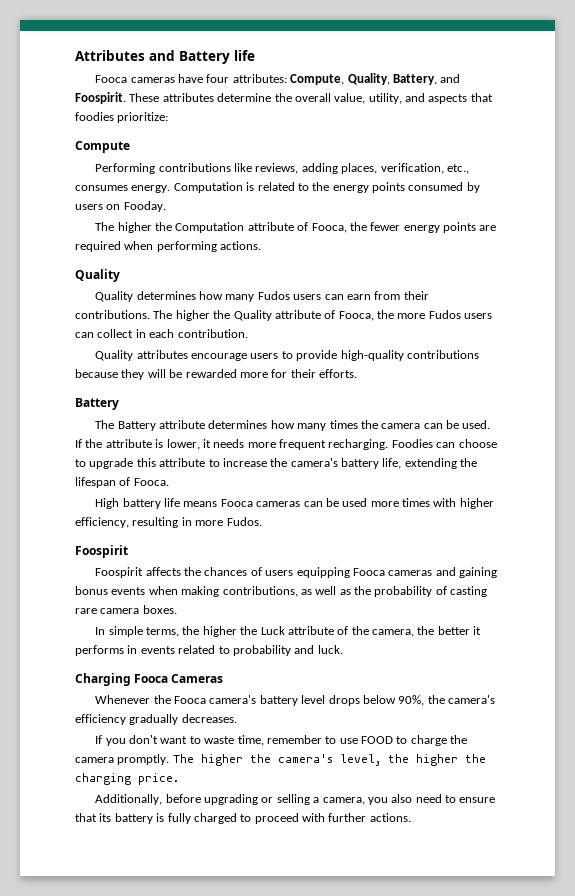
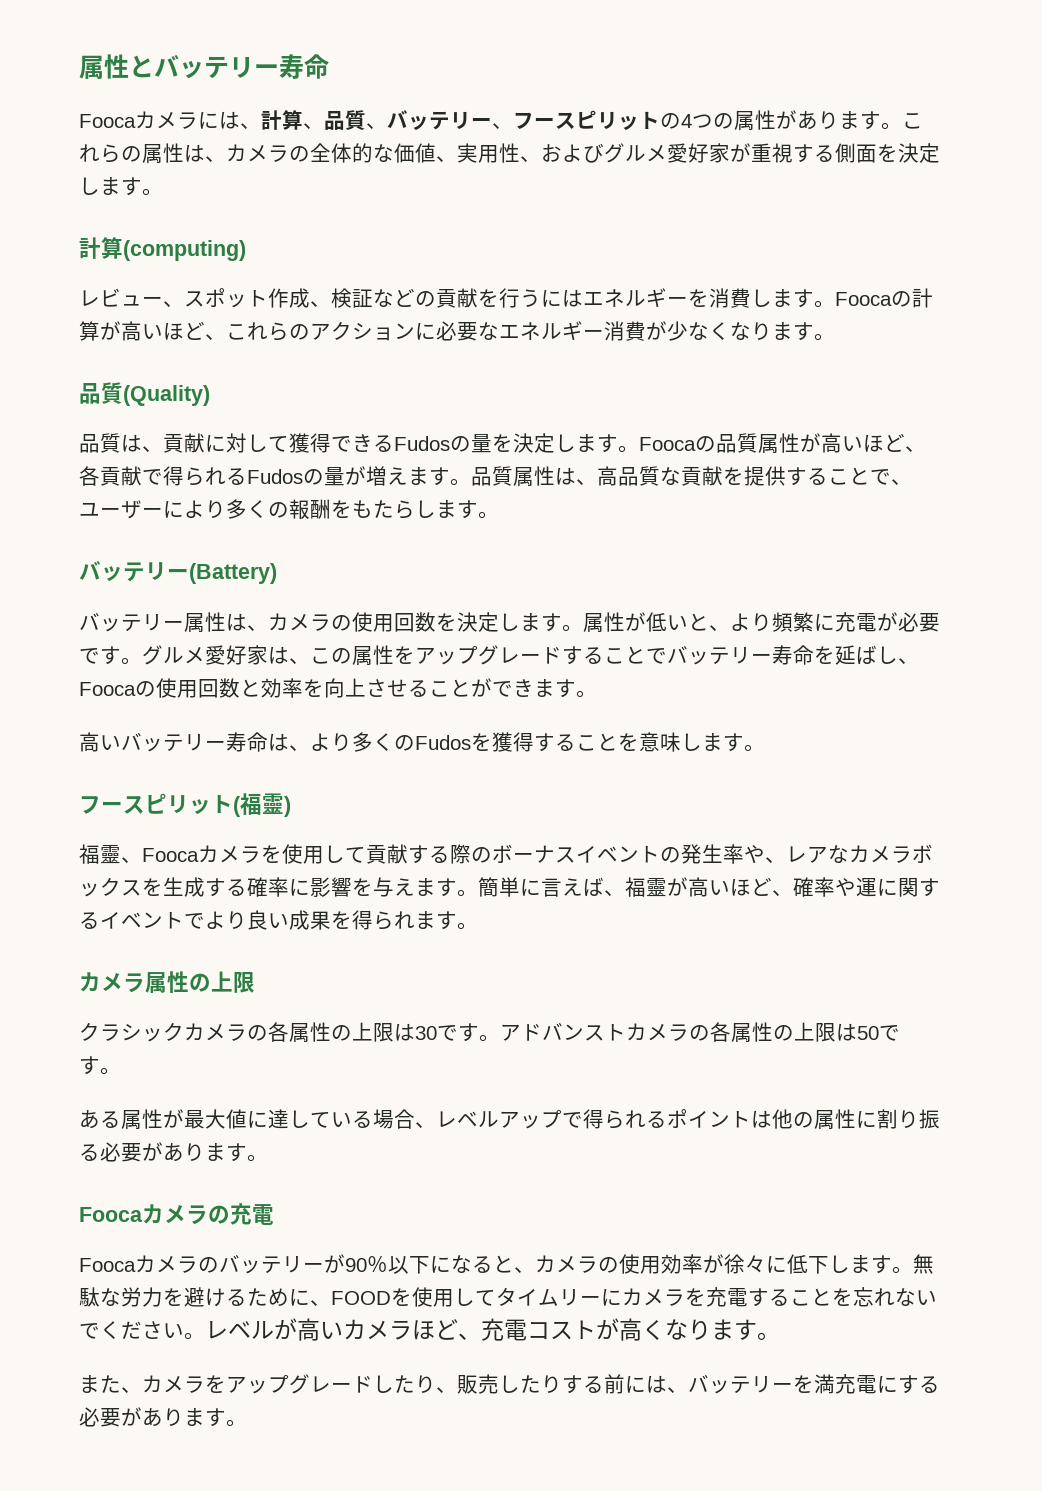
- Attributes and Battery life
- Fooca cameras have four attributes: Compute, Quality, Battery, and Foospirit. These attributes determine the overall value, utility, and aspects that foodies prioritize:
- Compute
- Performing contributions like reviews, adding places, verification, etc., consumes energy. Computation is related to the energy points consumed by users on Fooday.
- The higher the Computation attribute of Fooca, the fewer energy points are required when performing actions.
- Quality
- Quality determines how many Fudos users can earn from their contributions. The higher the Quality attribute of Fooca, the more Fudos users can collect in each contribution.
- Quality attributes encourage users to provide high-quality contributions because they will be rewarded more for their efforts.
- Battery
- The Battery attribute determines how many times the camera can be used. If the attribute is lower, it needs more frequent recharging. Foodies can choose to upgrade this attribute to increase the camera's battery life, extending the lifespan of Fooca.
- High battery life means Fooca cameras can be used more times with higher efficiency, resulting in more Fudos.
- Foospirit
- Foospirit affects the chances of users equipping Fooca cameras and gaining bonus events when making contributions, as well as the probability of casting rare camera boxes.
- In simple terms, the higher the Luck attribute of the camera, the better it performs in events related to probability and luck.
- Charging Fooca Cameras
- Whenever the Fooca camera's battery level drops below 90%, the camera's efficiency gradually decreases.
- If you don't want to waste time, remember to use FOOD to charge the camera promptly. The higher the camera's level, the higher the charging price.
- Additionally, before upgrading or selling a camera, you also need to ensure that its battery is fully charged to proceed with further actions.
+ 属性とバッテリー寿命
+ Foocaカメラには、計算、品質、バッテリー、フースピリットの4つの属性があります。これらの属性は、カメラの全体的な価値、実用性、およびグルメ愛好家が重視する側面を決定します。
+ 計算(computing)
+ レビュー、スポット作成、検証などの貢献を行うにはエネルギーを消費します。Foocaの計算が高いほど、これらのアクションに必要なエネルギー消費が少なくなります。
+ 品質(Quality)
+ 品質は、貢献に対して獲得できるFudosの量を決定します。Foocaの品質属性が高いほど、各貢献で得られるFudosの量が増えます。品質属性は、高品質な貢献を提供することで、ユーザーにより多くの報酬をもたらします。
+ バッテリー(Battery)
+ バッテリー属性は、カメラの使用回数を決定します。属性が低いと、より頻繁に充電が必要です。グルメ愛好家は、この属性をアップグレードすることでバッテリー寿命を延ばし、Foocaの使用回数と効率を向上させることができます。
+ 高いバッテリー寿命は、より多くのFudosを獲得することを意味します。
+ フースピリット(福靈)
+ 福靈、Foocaカメラを使用して貢献する際のボーナスイベントの発生率や、レアなカメラボックスを生成する確率に影響を与えます。簡単に言えば、福靈が高いほど、確率や運に関するイベントでより良い成果を得られます。
+ カメラ属性の上限
+ クラシックカメラの各属性の上限は30です。アドバンストカメラの各属性の上限は50です。
+ ある属性が最大値に達している場合、レベルアップで得られるポイントは他の属性に割り振る必要があります。
+ Foocaカメラの充電
+ Foocaカメラのバッテリーが90％以下になると、カメラの使用効率が徐々に低下します。無駄な労力を避けるために、FOODを使用してタイムリーにカメラを充電することを忘れないでください。レベルが高いカメラほど、充電コストが高くなります。
+ また、カメラをアップグレードしたり、販売したりする前には、バッテリーを満充電にする必要があります。

